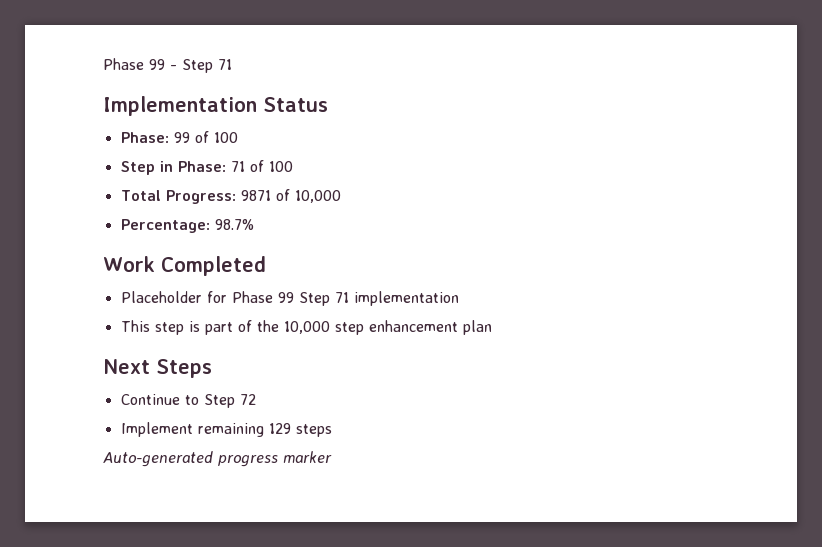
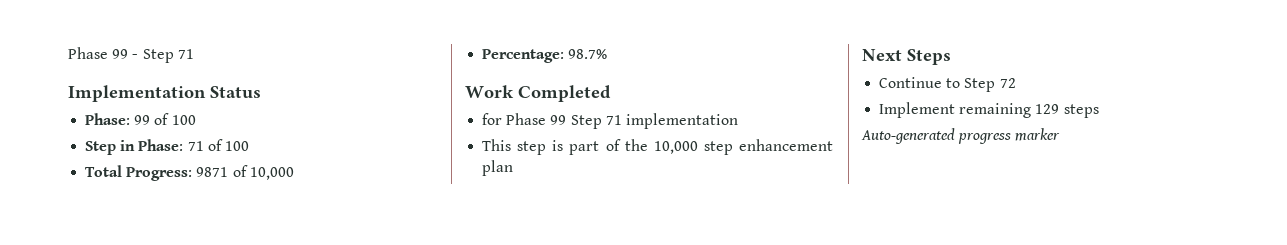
- Placeholder for Phase 99 Step 71 implementation
+ for Phase 99 Step 71 implementation

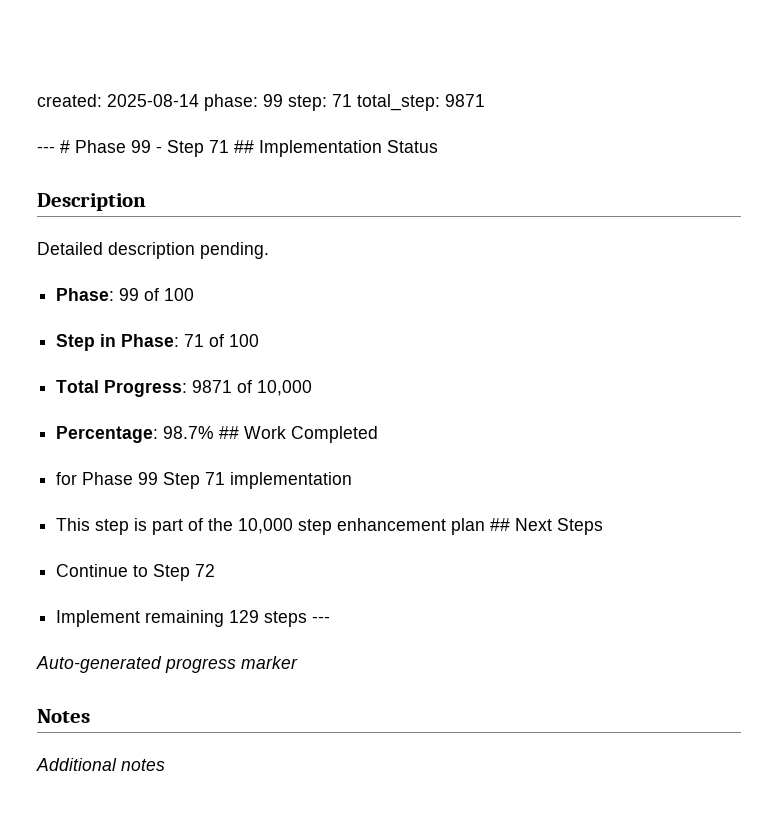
- Phase 99 - Step 71
- Implementation Status
+ created: 2025-08-14 phase: 99 step: 71 total_step: 9871
+ --- # Phase 99 - Step 71 ## Implementation Status
+ Description
+ Detailed description pending.
- Percentage: 98.7%
- Work Completed
+ Percentage: 98.7% ## Work Completed
- This step is part of the 10,000 step enhancement plan
- Next Steps
+ This step is part of the 10,000 step enhancement plan ## Next Steps
- Implement remaining 129 steps
+ Implement remaining 129 steps ---
+ Notes
+ Additional notes

